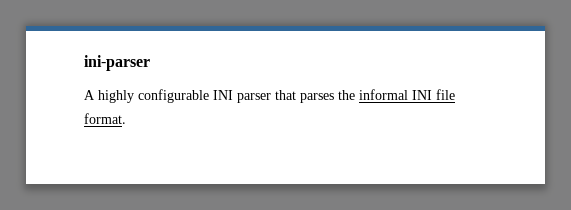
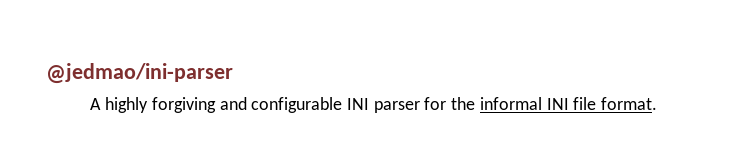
- ini-parser
+ @jedmao/ini-parser
- A highly configurable INI parser that parses the informal INI file format.
+ A highly forgiving and configurable INI parser for the informal INI file format.

